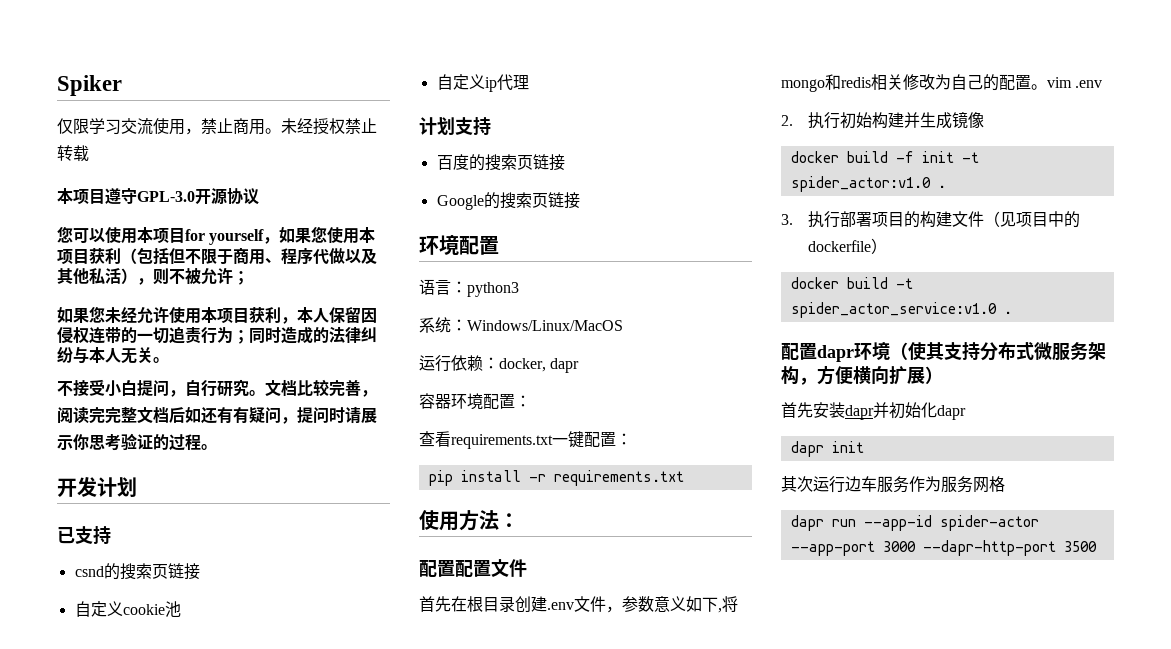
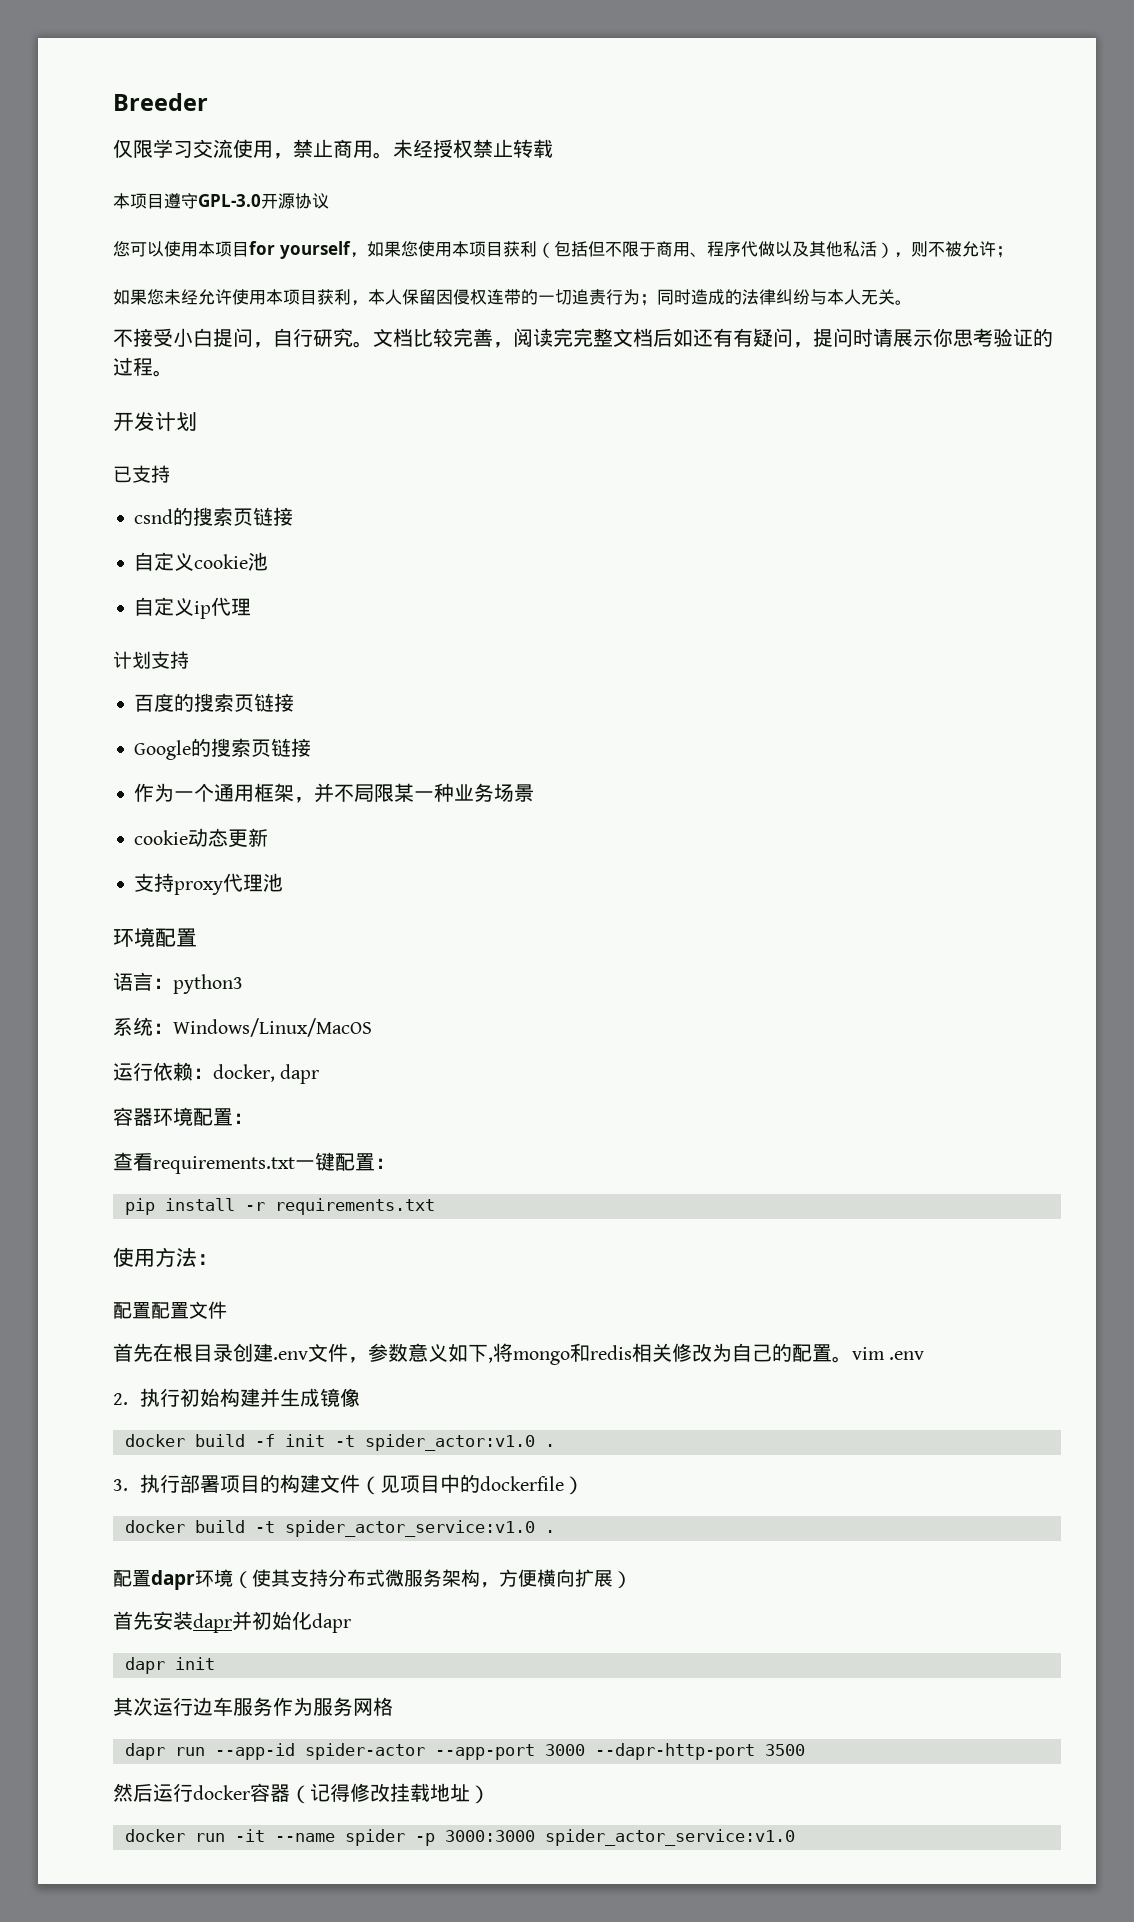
- Spiker
+ Breeder
+ 作为一个通用框架，并不局限某一种业务场景
+ cookie动态更新
+ 支持proxy代理池
+ 然后运行docker容器（记得修改挂载地址）
+ docker run -it --name spider -p 3000:3000 spider_actor_service:v1.0

